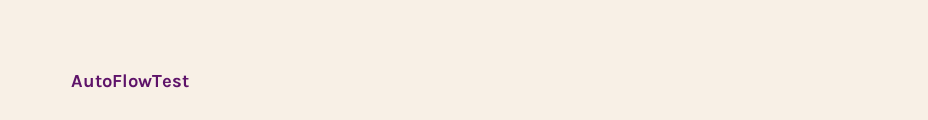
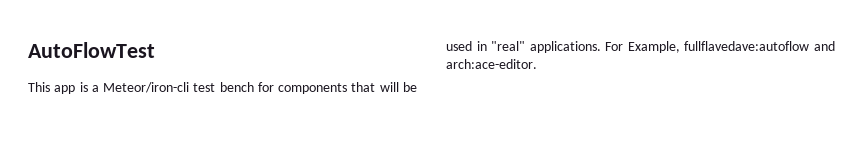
+ This app is a Meteor/iron-cli test bench for components that will be used in "real" applications. For Example, fullflavedave:autoflow and arch:ace-editor.

